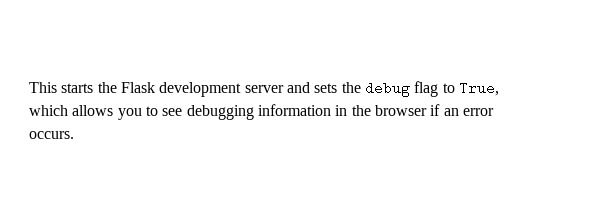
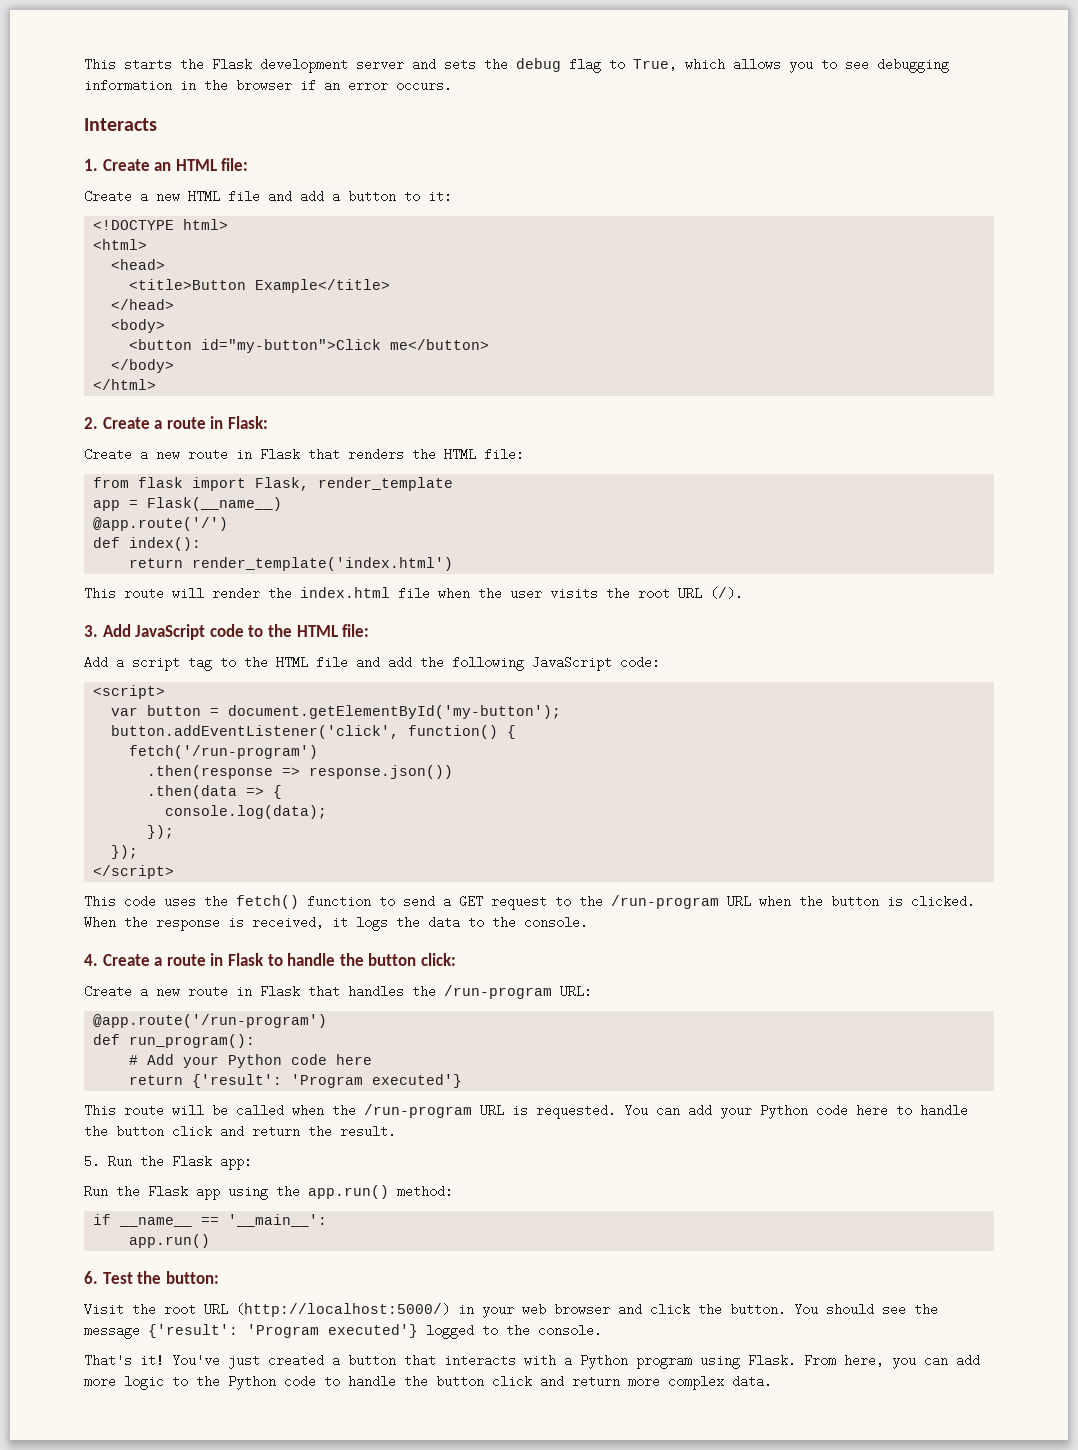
+ Interacts
+ 1. Create an HTML file:
+ Create a new HTML file and add a button to it:
+ <!DOCTYPE html>
+ <html>
+ <head>
+ <title>Button Example</title>
+ </head>
+ <body>
+ <button id="my-button">Click me</button>
+ </body>
+ </html>
+ 2. Create a route in Flask:
+ Create a new route in Flask that renders the HTML file:
+ from flask import Flask, render_template
+ app = Flask(__name__)
+ @app.route('/')
+ def index():
+ return render_template('index.html')
+ This route will render the index.html file when the user visits the root URL (/).
+ 3. Add JavaScript code to the HTML file:
+ Add a script tag to the HTML file and add the following JavaScript code:
+ <script>
+ var button = document.getElementById('my-button');
+ button.addEventListener('click', function() {
+ fetch('/run-program')
+ .then(response => response.json())
+ .then(data => {
+ console.log(data);
+ });
+ });
+ </script>
+ This code uses the fetch() function to send a GET request to the /run-program URL when the button is clicked. When the response is received, it logs the data to the console.
+ 4. Create a route in Flask to handle the button click:
+ Create a new route in Flask that handles the /run-program URL:
+ @app.route('/run-program')
+ def run_program():
+ # Add your Python code here
+ return {'result': 'Program executed'}
+ This route will be called when the /run-program URL is requested. You can add your Python code here to handle the button click and return the result.
+ 5. Run the Flask app:
+ Run the Flask app using the app.run() method:
+ if __name__ == '__main__':
+ app.run()
+ 6. Test the button:
+ Visit the root URL (http://localhost:5000/) in your web browser and click the button. You should see the message {'result': 'Program executed'} logged to the console.
+ That's it! You've just created a button that interacts with a Python program using Flask. From here, you can add more logic to the Python code to handle the button click and return more complex data.

